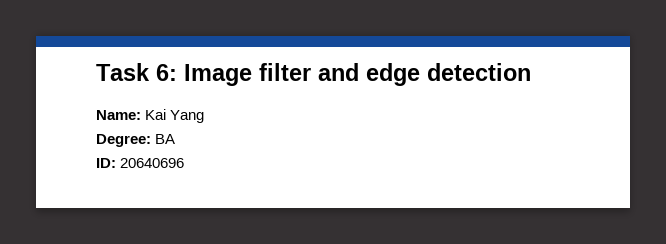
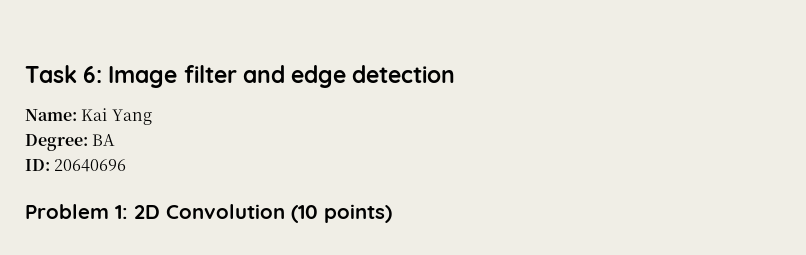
+ Problem 1: 2D Convolution (10 points)

